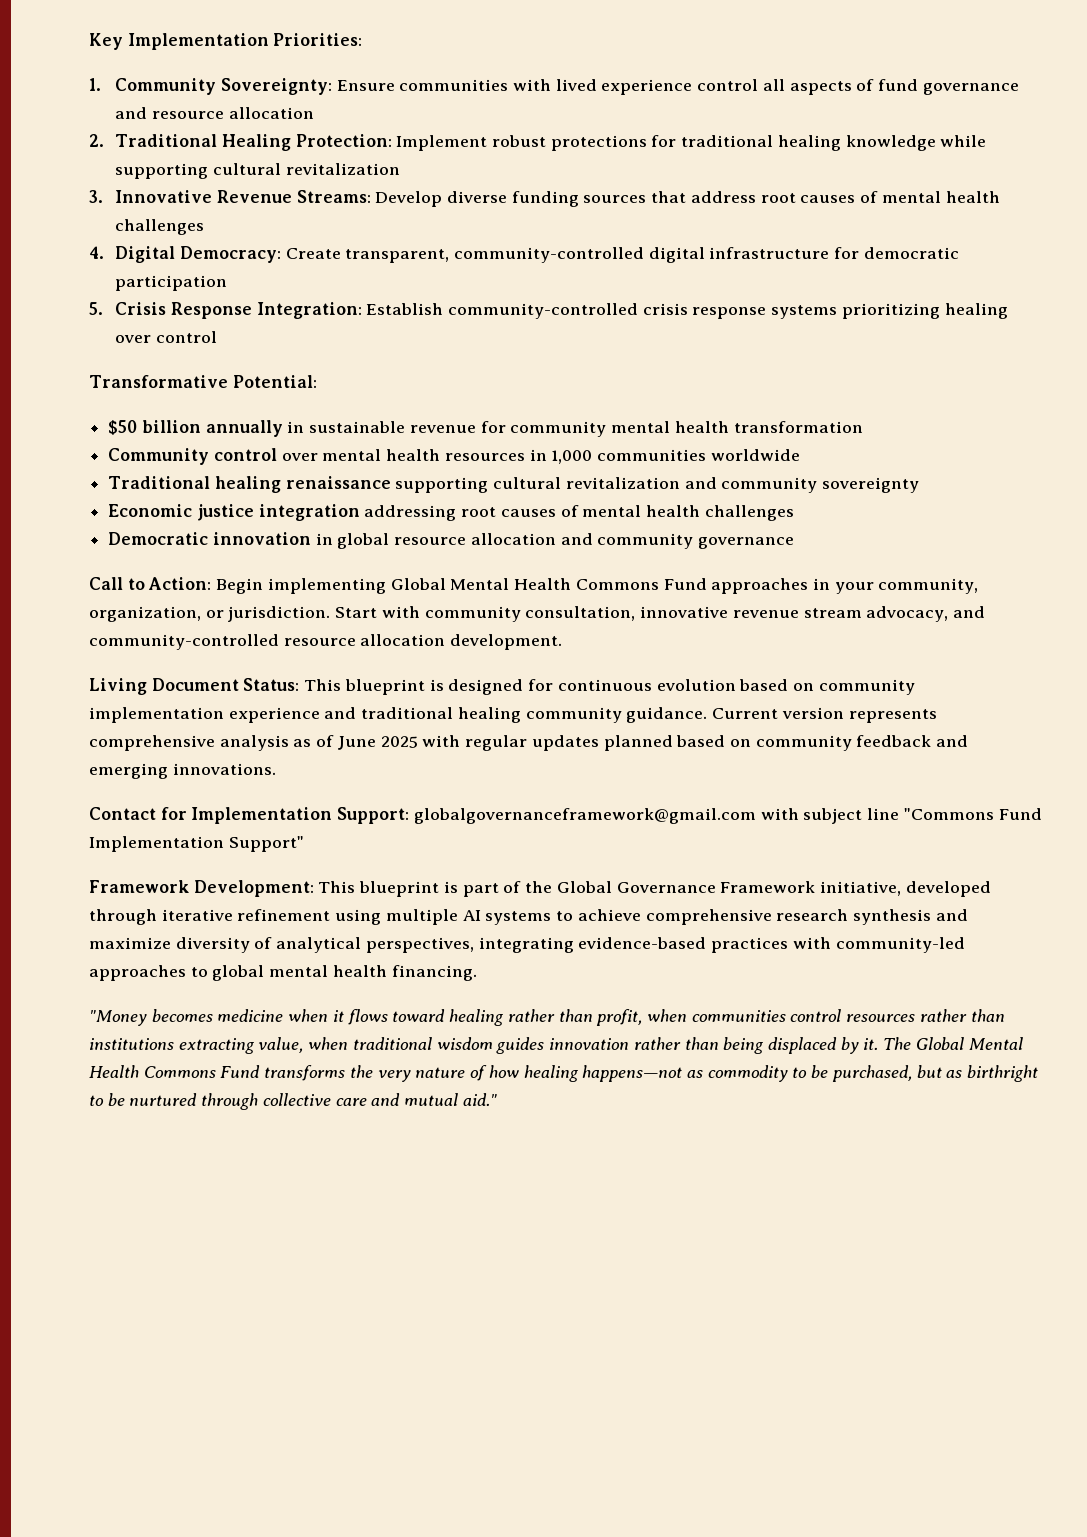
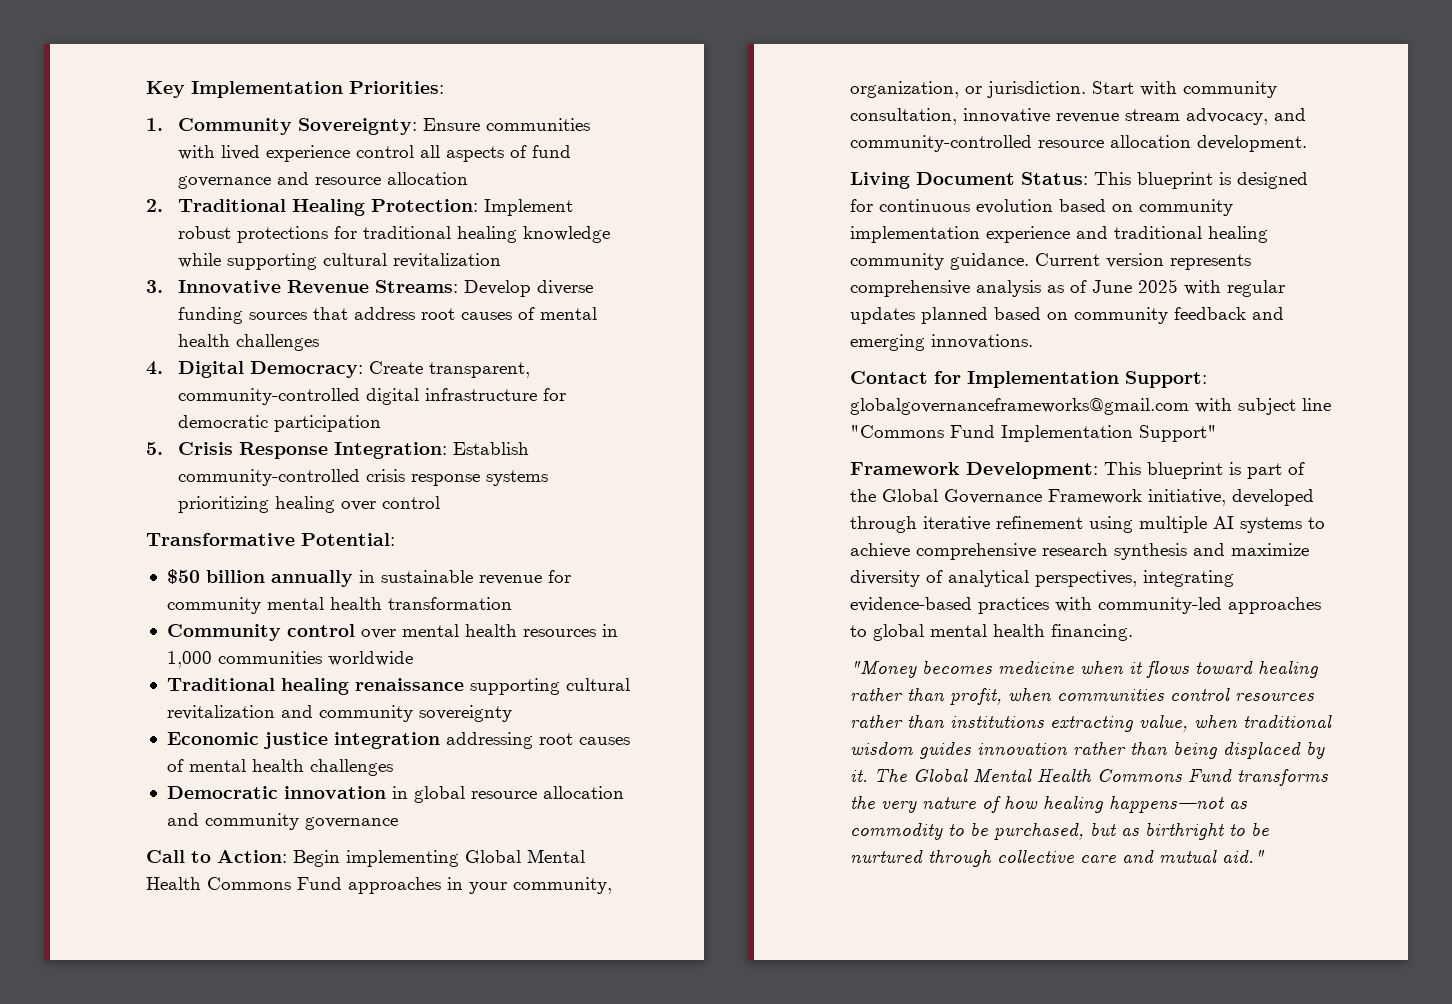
- Contact for Implementation Support: globalgovernanceframework@gmail.com with subject line "Commons Fund Implementation Support"
+ Contact for Implementation Support: globalgovernanceframeworks@gmail.com with subject line "Commons Fund Implementation Support"

